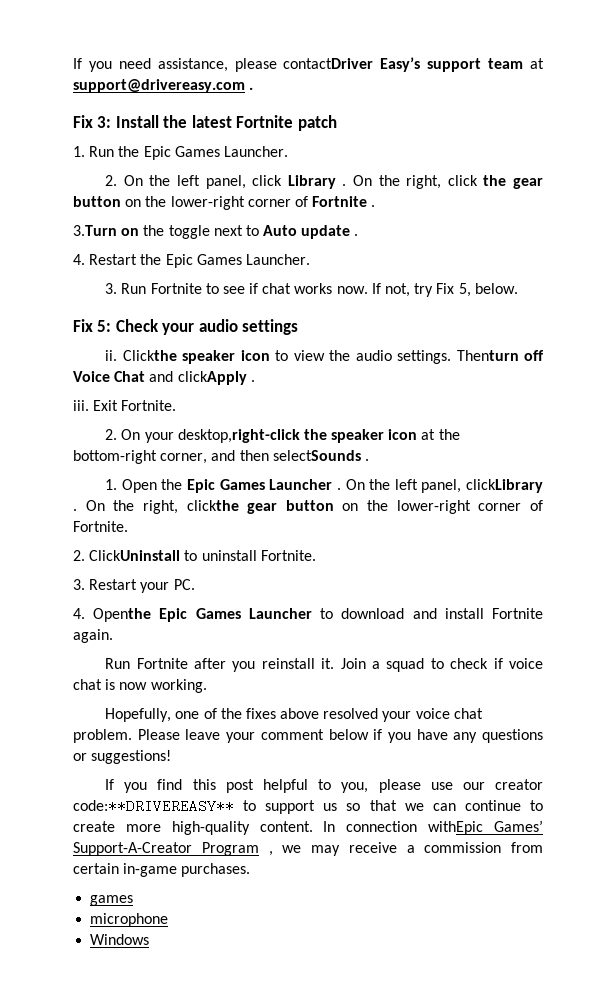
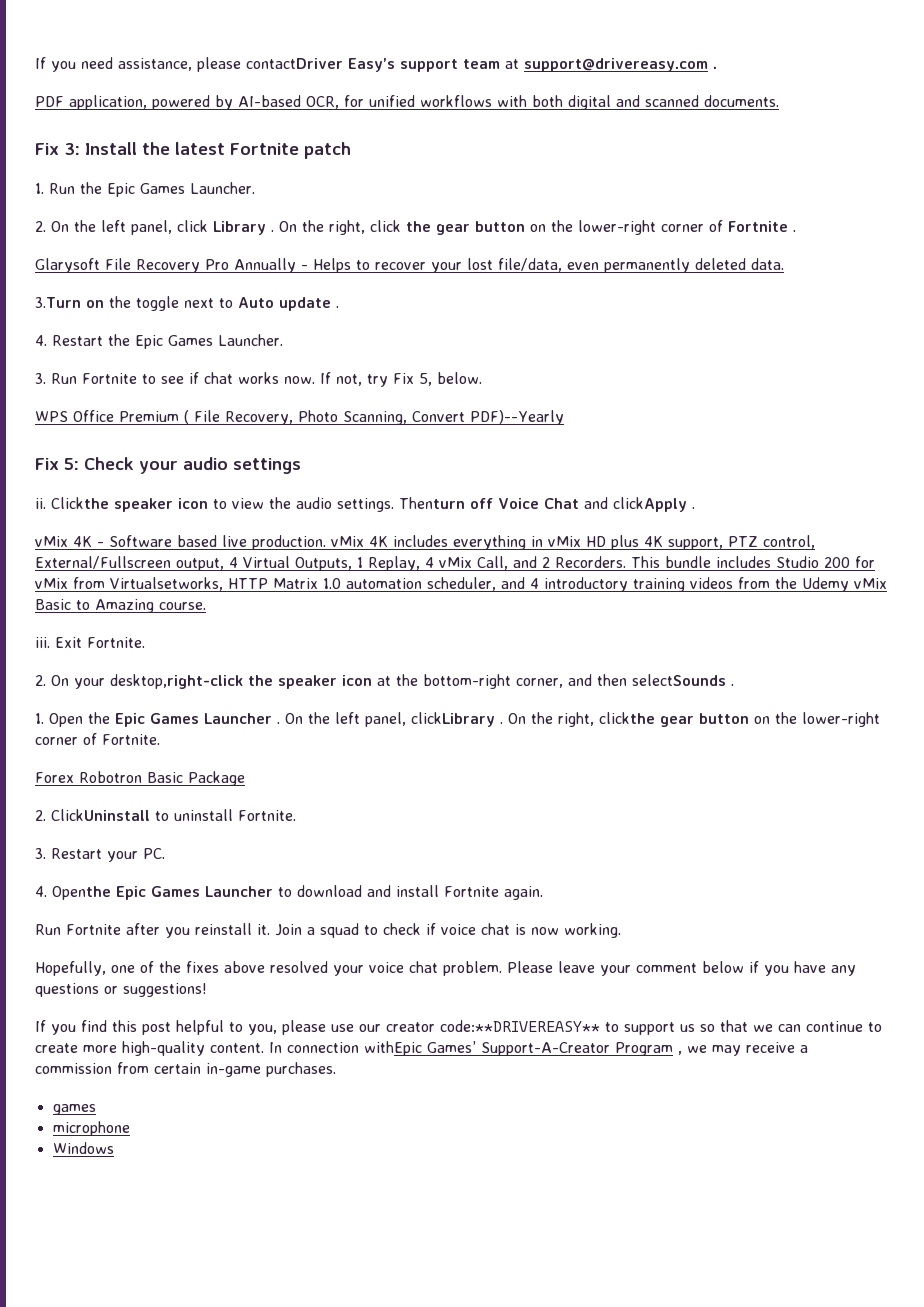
+ PDF application, powered by AI-based OCR, for unified workflows with both digital and scanned documents.
+ Glarysoft File Recovery Pro Annually - Helps to recover your lost file/data, even permanently deleted data.
+ WPS Office Premium ( File Recovery, Photo Scanning, Convert PDF)--Yearly
+ vMix 4K - Software based live production. vMix 4K includes everything in vMix HD plus 4K support, PTZ control, External/Fullscreen output, 4 Virtual Outputs, 1 Replay, 4 vMix Call, and 2 Recorders. This bundle includes Studio 200 for vMix from Virtualsetworks, HTTP Matrix 1.0 automation scheduler, and 4 introductory training videos from the Udemy vMix Basic to Amazing course.
+ Forex Robotron Basic Package

